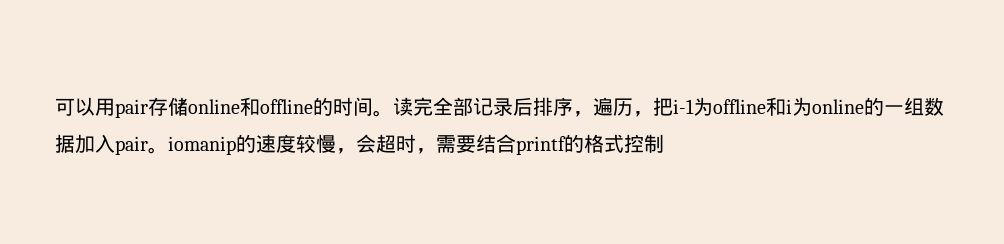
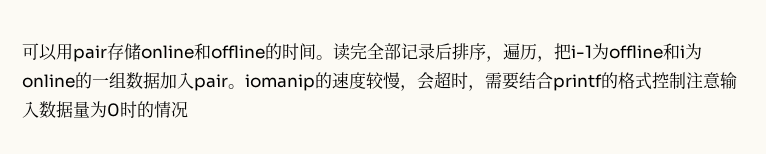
- 读完全部记录后排序，遍历，把i-1为offline和i为online的一组数据加入pair。iomanip的速度较慢，会超时，需要结合printf的格式控制
+ 读完全部记录后排序，遍历，把i-1为offline和i为online的一组数据加入pair。iomanip的速度较慢，会超时，需要结合printf的格式控制注意输入数据量为0时的情况

